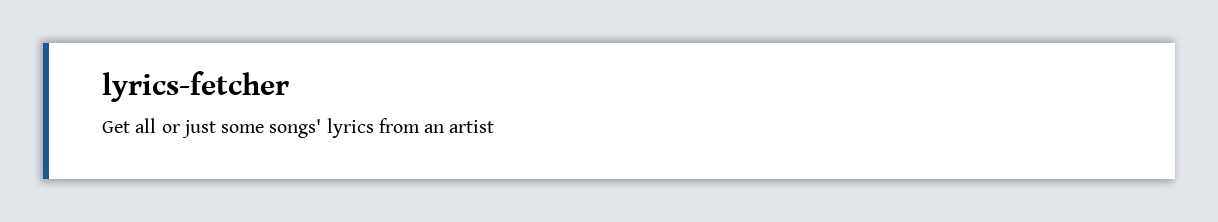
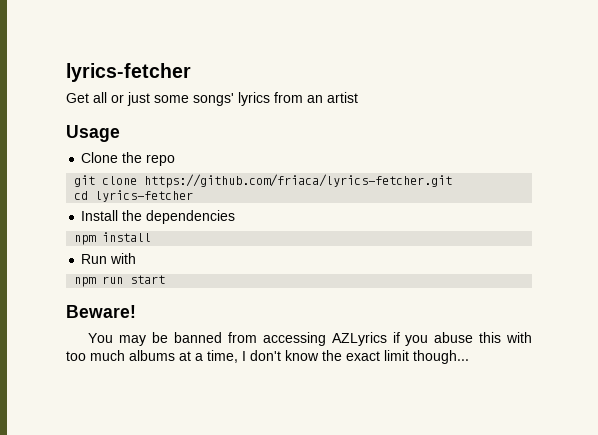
+ Usage
+ Clone the repo
+ git clone https://github.com/friaca/lyrics-fetcher.git
+ cd lyrics-fetcher
+ Install the dependencies
+ npm install
+ Run with
+ npm run start
+ Beware!
+ You may be banned from accessing AZLyrics if you abuse this with too much albums at a time, I don't know the exact limit though...

